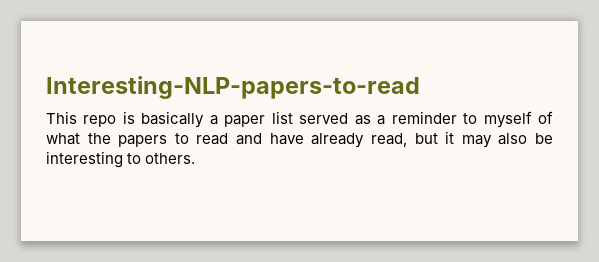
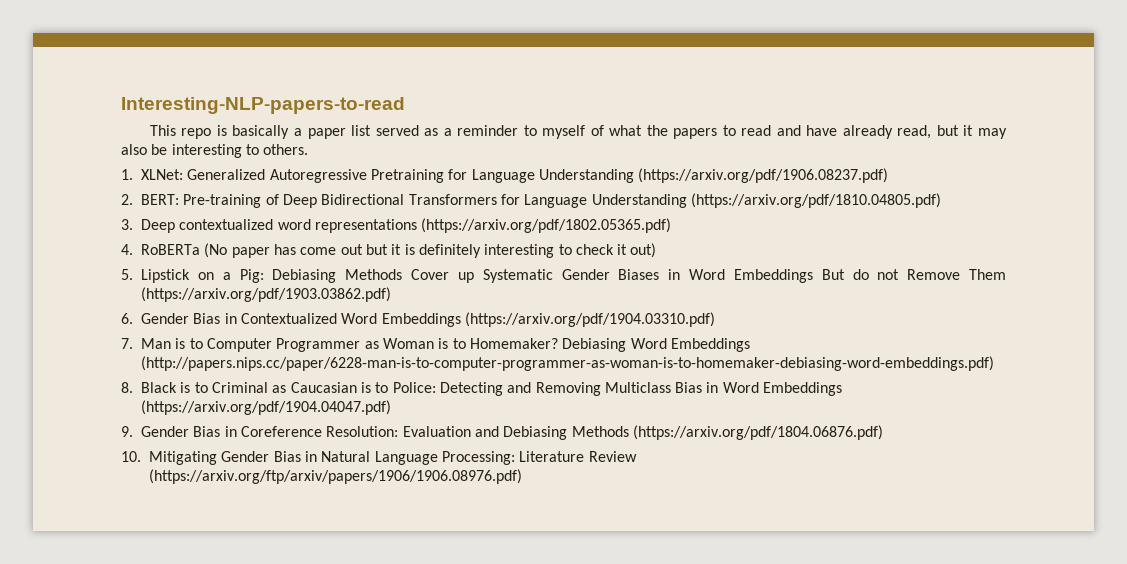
+ 1. XLNet: Generalized Autoregressive Pretraining for Language Understanding (https://arxiv.org/pdf/1906.08237.pdf)
+ 2. BERT: Pre-training of Deep Bidirectional Transformers for Language Understanding (https://arxiv.org/pdf/1810.04805.pdf)
+ 3. Deep contextualized word representations (https://arxiv.org/pdf/1802.05365.pdf)
+ 4. RoBERTa (No paper has come out but it is definitely interesting to check it out)
+ 5. Lipstick on a Pig: Debiasing Methods Cover up Systematic Gender Biases in Word Embeddings But do not Remove Them (https://arxiv.org/pdf/1903.03862.pdf)
+ 6. Gender Bias in Contextualized Word Embeddings (https://arxiv.org/pdf/1904.03310.pdf)
+ 7. Man is to Computer Programmer as Woman is to Homemaker? Debiasing Word Embeddings (http://papers.nips.cc/paper/6228-man-is-to-computer-programmer-as-woman-is-to-homemaker-debiasing-word-embeddings.pdf)
+ 8. Black is to Criminal as Caucasian is to Police: Detecting and Removing Multiclass Bias in Word Embeddings (https://arxiv.org/pdf/1904.04047.pdf)
+ 9. Gender Bias in Coreference Resolution: Evaluation and Debiasing Methods (https://arxiv.org/pdf/1804.06876.pdf)
+ 10. Mitigating Gender Bias in Natural Language Processing: Literature Review (https://arxiv.org/ftp/arxiv/papers/1906/1906.08976.pdf)

